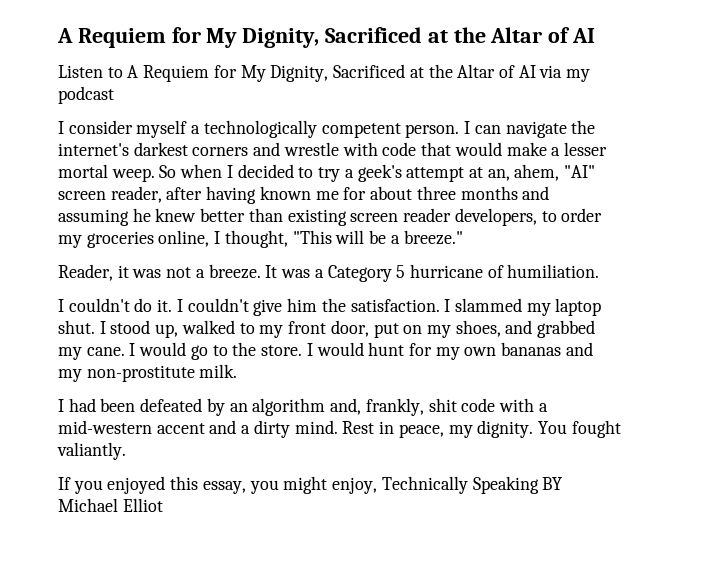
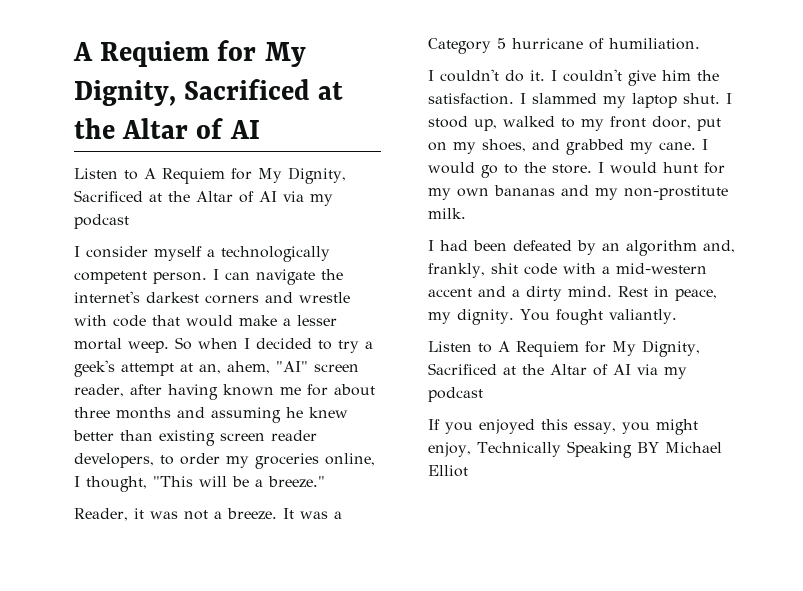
  You fought valiantly.
+ Listen to A Requiem for My Dignity, Sacrificed at the Altar of AI via my podcast

